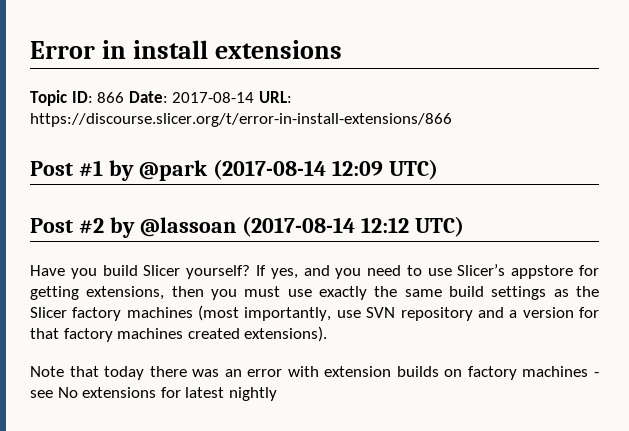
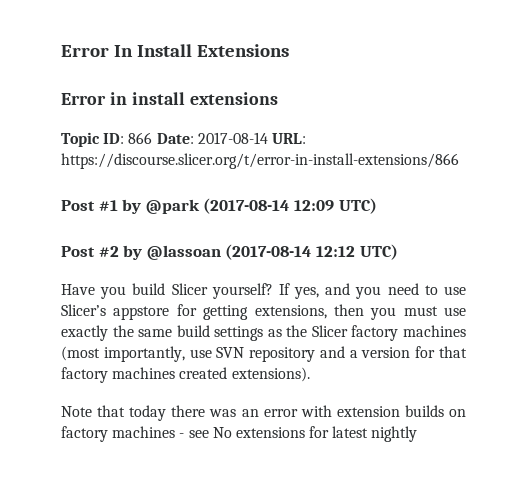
+ Error In Install Extensions

